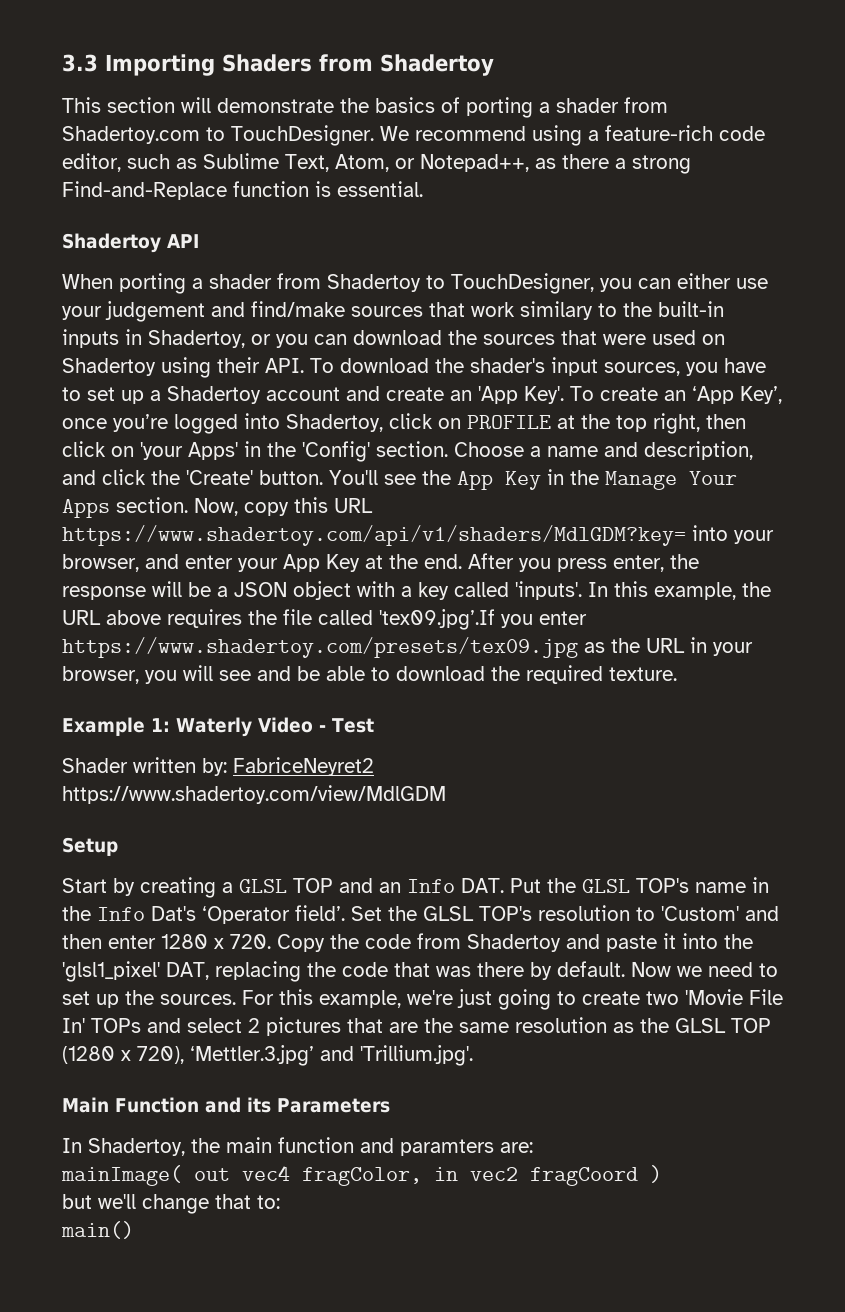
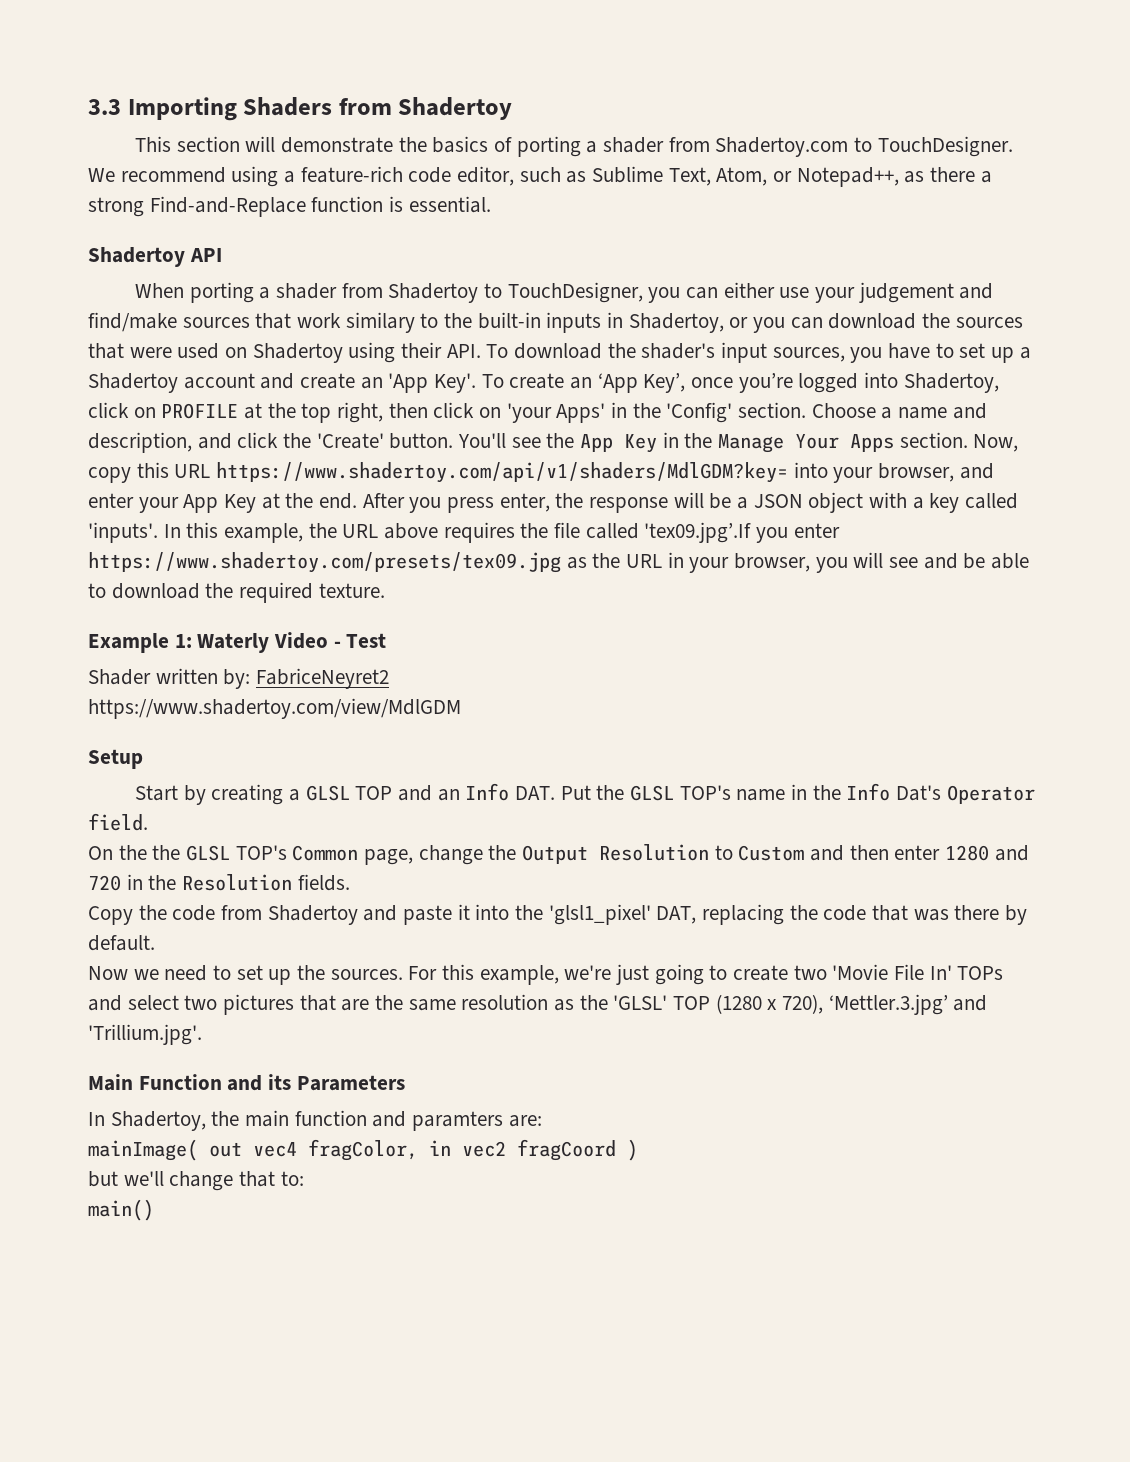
- Start by creating a GLSL TOP and an Info DAT. Put the GLSL TOP's name in the Info Dat's ‘Operator field’. Set the GLSL TOP's resolution to 'Custom' and then enter 1280 x 720. Copy the code from Shadertoy and paste it into the 'glsl1_pixel' DAT, replacing the code that was there by default. Now we need to set up the sources.
+ Start by creating a GLSL TOP and an Info DAT. Put the GLSL TOP's name in the Info Dat's Operator field.
+ On the the GLSL TOP's Common page, change the Output Resolution to Custom and then enter 1280 and 720 in the Resolution fields.
+ Copy the code from Shadertoy and paste it into the 'glsl1_pixel' DAT, replacing the code that was there by default.
+ Now we need to set up the sources.
- For this example, we're just going to create two 'Movie File In' TOPs and select 2 pictures that are the same resolution as the GLSL TOP (1280 x 720), ‘Mettler.3.jpg’ and 'Trillium.jpg'.
+ For this example, we're just going to create two 'Movie File In' TOPs and select two pictures that are the same resolution as the 'GLSL' TOP (1280 x 720), ‘Mettler.3.jpg’ and 'Trillium.jpg'.

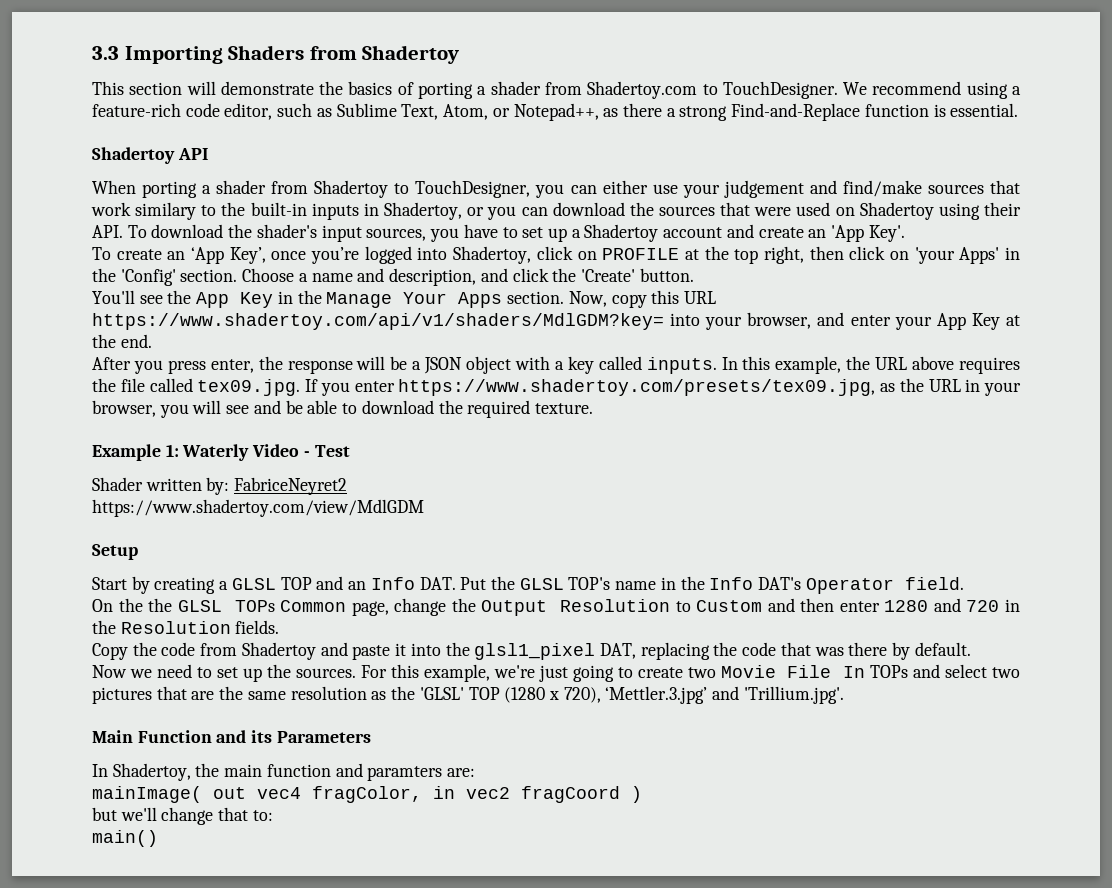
- When porting a shader from Shadertoy to TouchDesigner, you can either use your judgement and find/make sources that work similary to the built-in inputs in Shadertoy, or you can download the sources that were used on Shadertoy using their API. To download the shader's input sources, you have to set up a Shadertoy account and create an 'App Key'. To create an ‘App Key’, once you’re logged into Shadertoy, click on PROFILE at the top right, then click on 'your Apps' in the 'Config' section.
+ When porting a shader from Shadertoy to TouchDesigner, you can either use your judgement and find/make sources that work similary to the built-in inputs in Shadertoy, or you can download the sources that were used on Shadertoy using their API. To download the shader's input sources, you have to set up a Shadertoy account and create an 'App Key'.
+ To create an ‘App Key’, once you’re logged into Shadertoy, click on PROFILE at the top right, then click on 'your Apps' in the 'Config' section.
- Choose a name and description, and click the 'Create' button. You'll see the App Key in the Manage Your Apps section.
+ Choose a name and description, and click the 'Create' button.
+ You'll see the App Key in the Manage Your Apps section.
- Now, copy this URL https://www.shadertoy.com/api/v1/shaders/MdlGDM?key= into your browser, and enter your App Key at the end. After you press enter, the response will be a JSON object with a key called 'inputs'.
+ Now, copy this URL https://www.shadertoy.com/api/v1/shaders/MdlGDM?key= into your browser, and enter your App Key at the end.
+ After you press enter, the response will be a JSON object with a key called inputs.
- In this example, the URL above requires the file called 'tex09.jpg’.If you enter https://www.shadertoy.com/presets/tex09.jpg as the URL in your browser, you will see and be able to download the required texture.
+ In this example, the URL above requires the file called tex09.jpg. If you enter https://www.shadertoy.com/presets/tex09.jpg, as the URL in your browser, you will see and be able to download the required texture.
- Start by creating a GLSL TOP and an Info DAT. Put the GLSL TOP's name in the Info Dat's Operator field.
+ Start by creating a GLSL TOP and an Info DAT. Put the GLSL TOP's name in the Info DAT's Operator field.
- On the the GLSL TOP's Common page, change the Output Resolution to Custom and then enter 1280 and 720 in the Resolution fields.
+ On the the GLSL TOPs Common page, change the Output Resolution to Custom and then enter 1280 and 720 in the Resolution fields.
- Copy the code from Shadertoy and paste it into the 'glsl1_pixel' DAT, replacing the code that was there by default.
+ Copy the code from Shadertoy and paste it into the glsl1_pixel DAT, replacing the code that was there by default.
- For this example, we're just going to create two 'Movie File In' TOPs and select two pictures that are the same resolution as the 'GLSL' TOP (1280 x 720), ‘Mettler.3.jpg’ and 'Trillium.jpg'.
+ For this example, we're just going to create two Movie File In TOPs and select two pictures that are the same resolution as the 'GLSL' TOP (1280 x 720), ‘Mettler.3.jpg’ and 'Trillium.jpg'.

